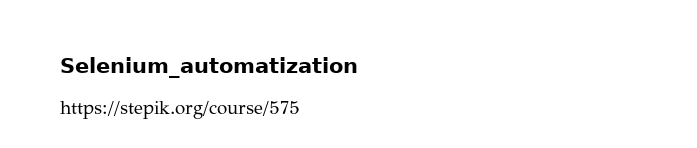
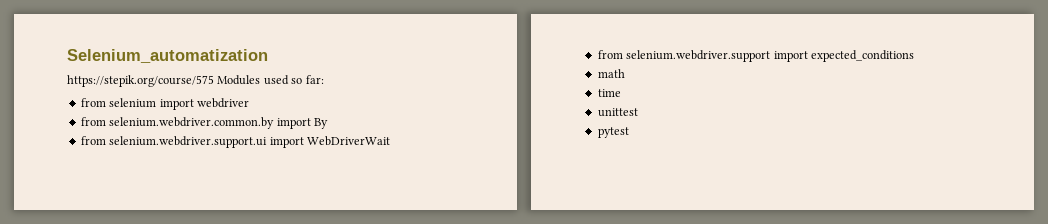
- https://stepik.org/course/575
+ https://stepik.org/course/575 Modules used so far:
+ from selenium import webdriver
+ from selenium.webdriver.common.by import By
+ from selenium.webdriver.support.ui import WebDriverWait
+ from selenium.webdriver.support import expected_conditions
+ math
+ time
+ unittest
+ pytest

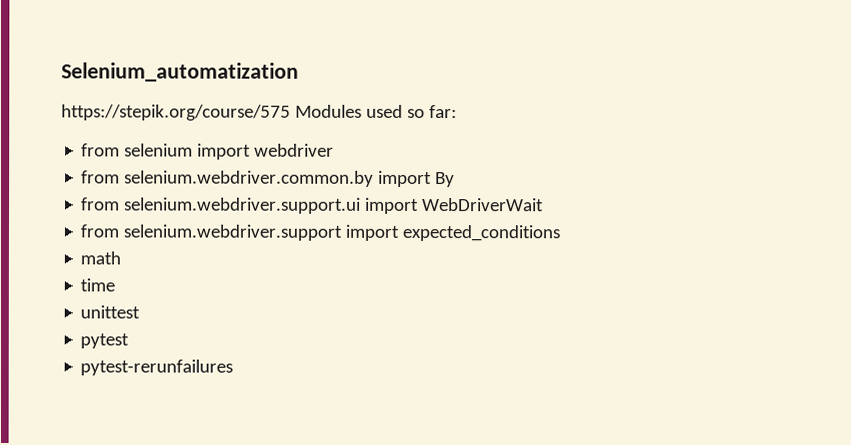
+ pytest-rerunfailures

